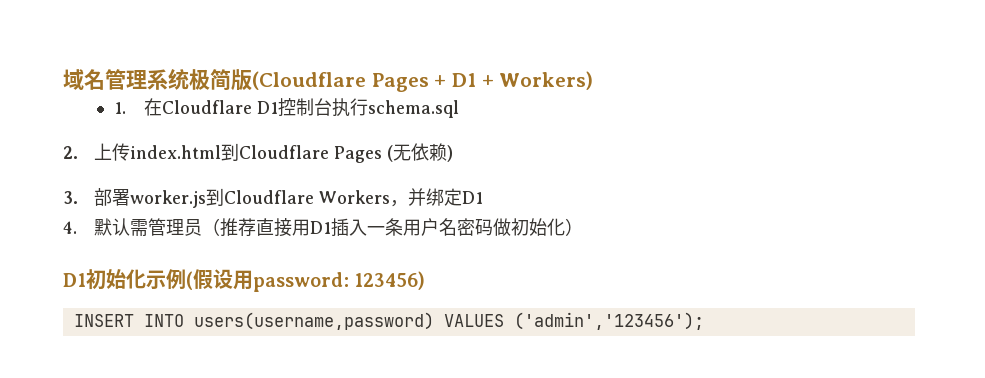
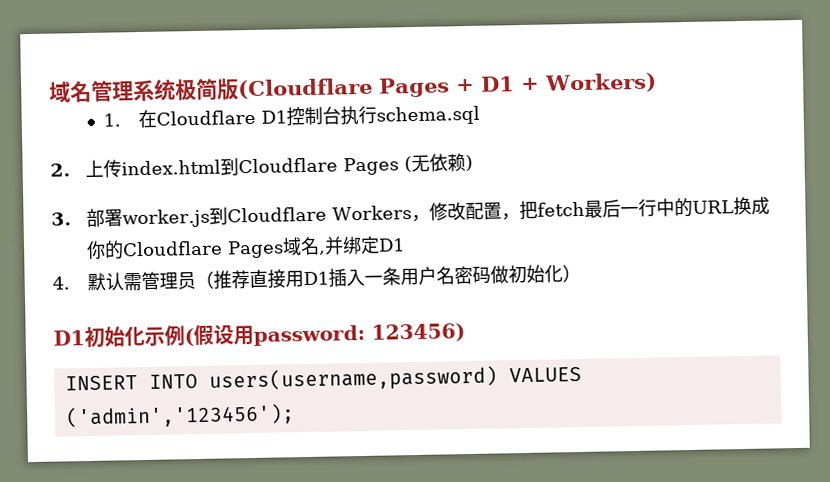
- 3.部署worker.js到Cloudflare Workers，并绑定D1
+ 3.部署worker.js到Cloudflare Workers，修改配置，把fetch最后一行中的URL换成你的Cloudflare Pages域名,并绑定D1

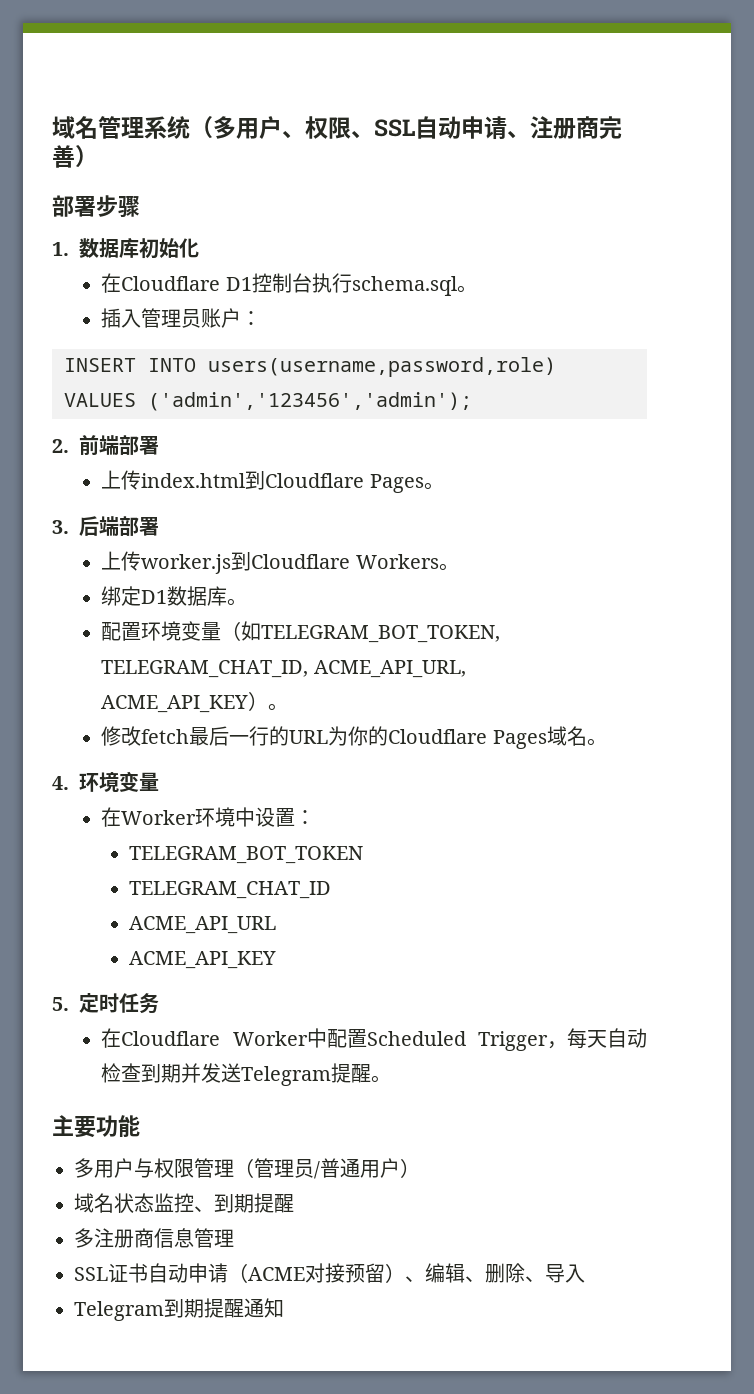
- 域名管理系统极简版(Cloudflare Pages + D1 + Workers)
- 1.在Cloudflare D1控制台执行schema.sql
+ 域名管理系统（多用户、权限、SSL自动申请、注册商完善）
+ 部署步骤
+ 1.数据库初始化
+ 在Cloudflare D1控制台执行schema.sql。
+ 插入管理员账户：
+ INSERT INTO users(username,password,role) VALUES ('admin','123456','admin');
- 2.上传index.html到Cloudflare Pages (无依赖)
+ 2.前端部署
+ 上传index.html到Cloudflare Pages。
- 3.部署worker.js到Cloudflare Workers，修改配置，把fetch最后一行中的URL换成你的Cloudflare Pages域名,并绑定D1
- 4.默认需管理员（推荐直接用D1插入一条用户名密码做初始化）
- D1初始化示例(假设用password: 123456)
- INSERT INTO users(username,password) VALUES ('admin','123456');
+ 3.后端部署
+ 上传worker.js到Cloudflare Workers。
+ 绑定D1数据库。
+ 配置环境变量（如TELEGRAM_BOT_TOKEN, TELEGRAM_CHAT_ID, ACME_API_URL, ACME_API_KEY）。
+ 修改fetch最后一行的URL为你的Cloudflare Pages域名。
+ 4.环境变量
+ 在Worker环境中设置：
+ TELEGRAM_BOT_TOKEN
+ TELEGRAM_CHAT_ID
+ ACME_API_URL
+ ACME_API_KEY
+ 5.定时任务
+ 在Cloudflare Worker中配置Scheduled Trigger，每天自动检查到期并发送Telegram提醒。
+ 主要功能
+ 多用户与权限管理（管理员/普通用户）
+ 域名状态监控、到期提醒
+ 多注册商信息管理
+ SSL证书自动申请（ACME对接预留）、编辑、删除、导入
+ Telegram到期提醒通知

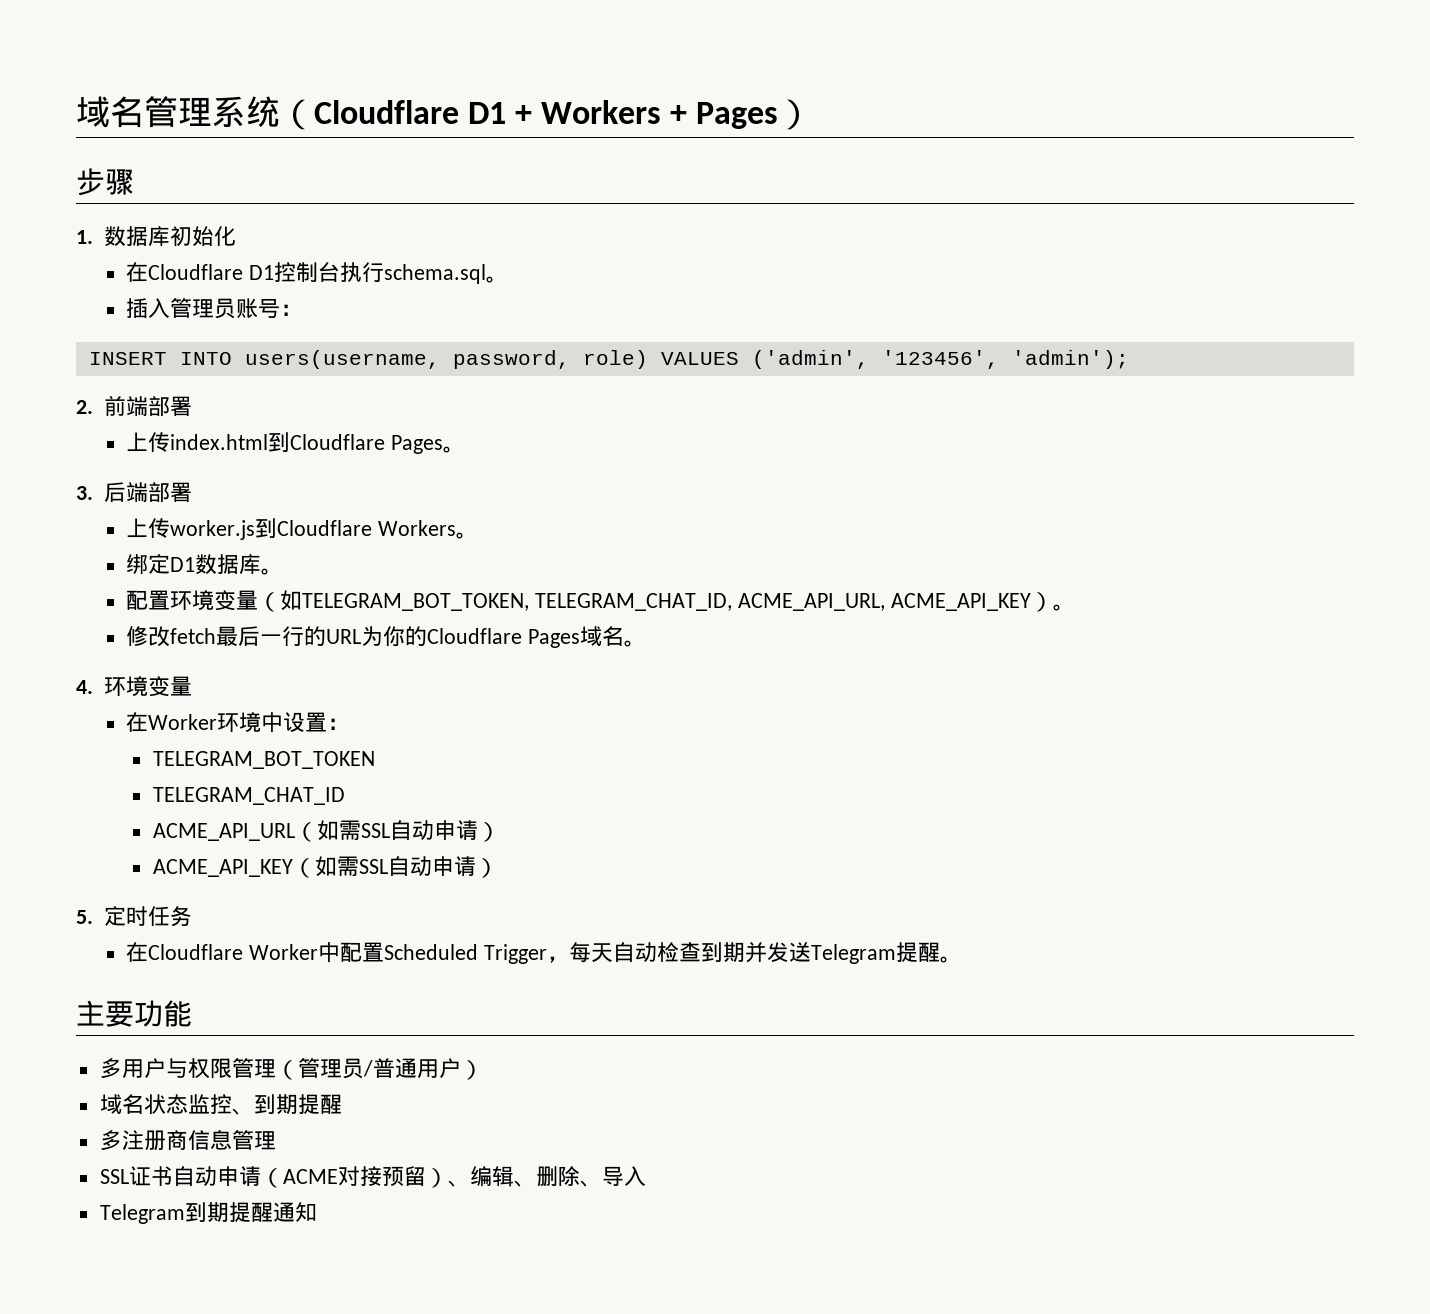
- 域名管理系统（多用户、权限、SSL自动申请、注册商完善）
- 部署步骤
+ 域名管理系统（Cloudflare D1 + Workers + Pages）
+ 步骤
- 插入管理员账户：
+ 插入管理员账号：
- INSERT INTO users(username,password,role) VALUES ('admin','123456','admin');
+ INSERT INTO users(username, password, role) VALUES ('admin', '123456', 'admin');
- ACME_API_URL
- ACME_API_KEY
+ ACME_API_URL（如需SSL自动申请）
+ ACME_API_KEY（如需SSL自动申请）

